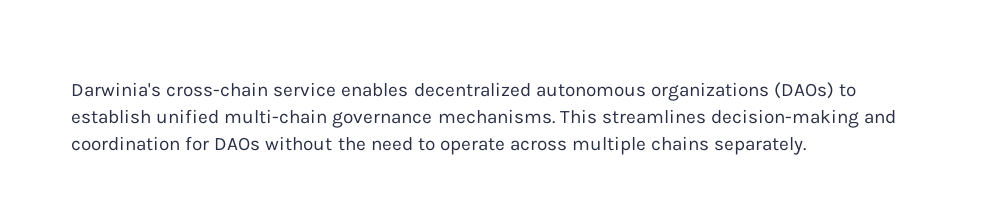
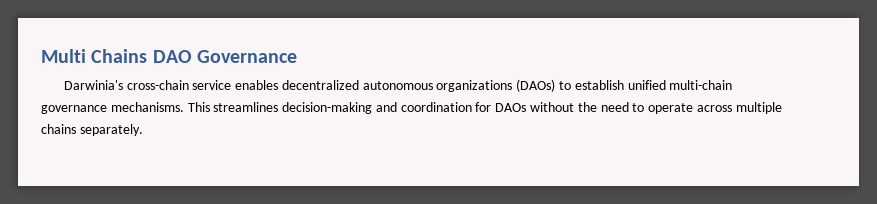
+ Multi Chains DAO Governance

